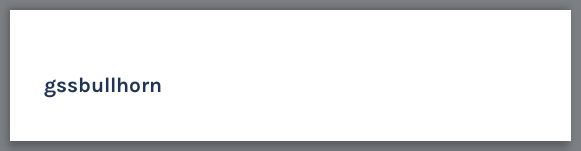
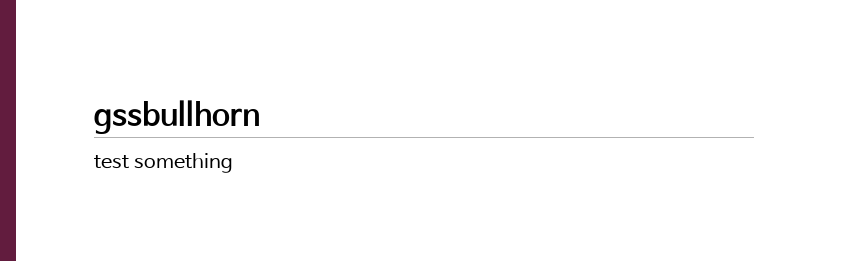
+ test something

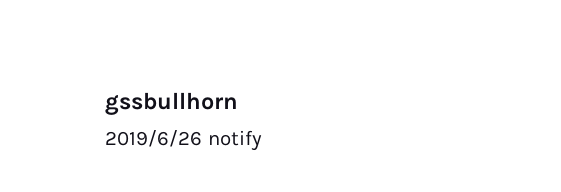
- test something
+ 2019/6/26 notify

